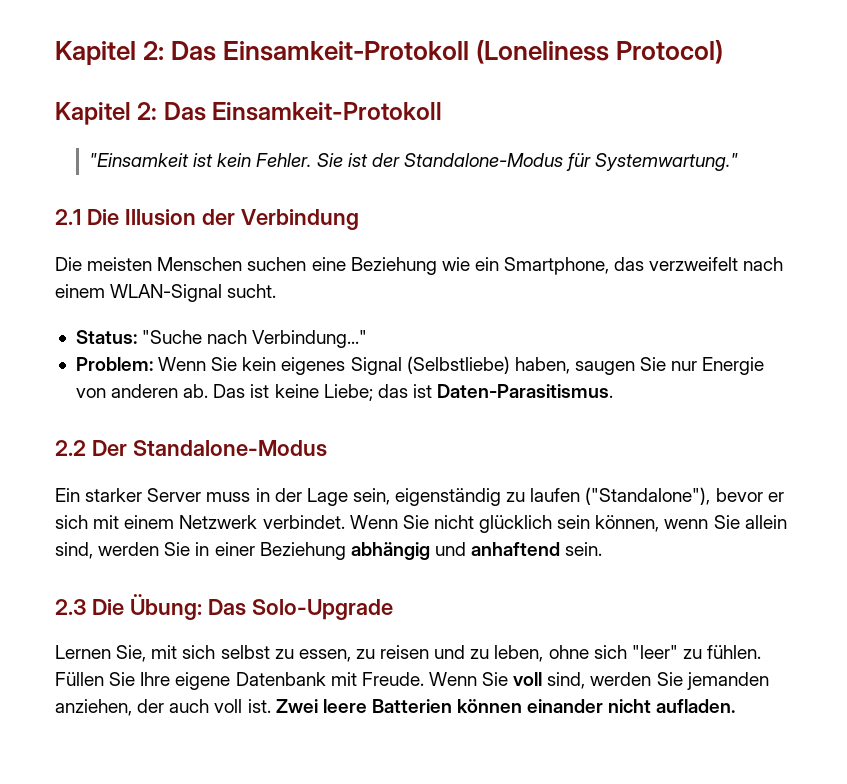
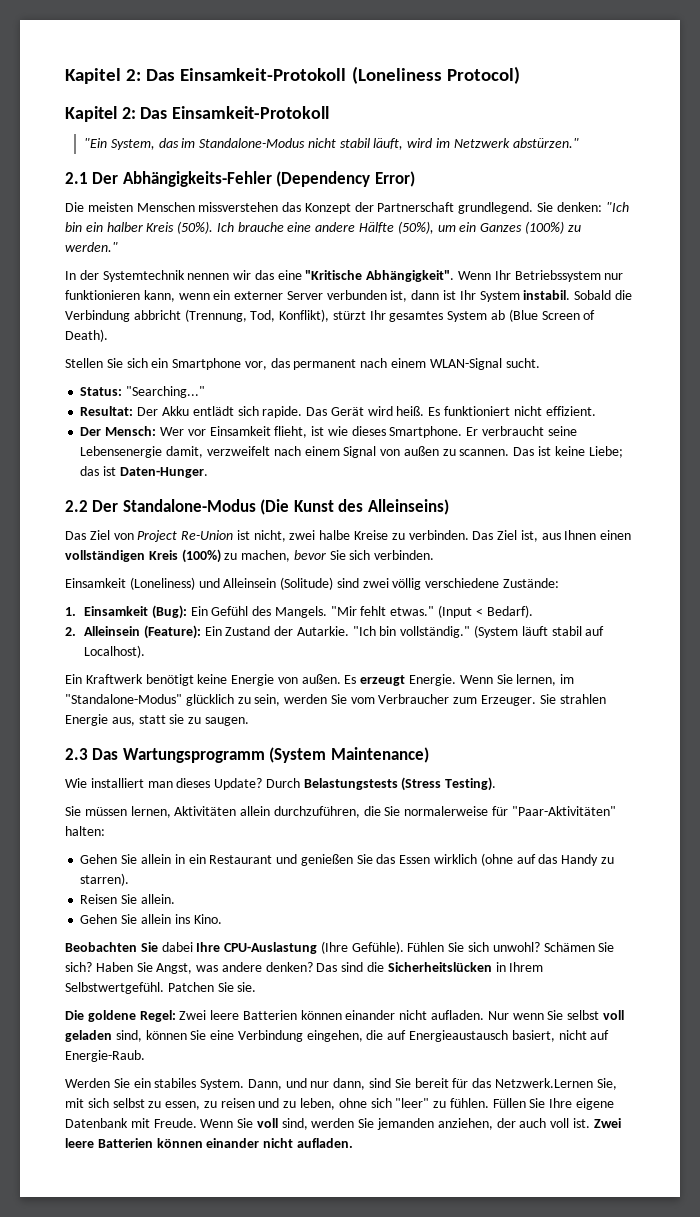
- "Einsamkeit ist kein Fehler. Sie ist der Standalone-Modus für Systemwartung."
- 2.1 Die Illusion der Verbindung
- Die meisten Menschen suchen eine Beziehung wie ein Smartphone, das verzweifelt nach einem WLAN-Signal sucht.
+ "Ein System, das im Standalone-Modus nicht stabil läuft, wird im Netzwerk abstürzen."
+ 2.1 Der Abhängigkeits-Fehler (Dependency Error)
+ Die meisten Menschen missverstehen das Konzept der Partnerschaft grundlegend. Sie denken: "Ich bin ein halber Kreis (50%). Ich brauche eine andere Hälfte (50%), um ein Ganzes (100%) zu werden."
+ In der Systemtechnik nennen wir das eine "Kritische Abhängigkeit". Wenn Ihr Betriebssystem nur funktionieren kann, wenn ein externer Server verbunden ist, dann ist Ihr System instabil. Sobald die Verbindung abbricht (Trennung, Tod, Konflikt), stürzt Ihr gesamtes System ab (Blue Screen of Death).
+ Stellen Sie sich ein Smartphone vor, das permanent nach einem WLAN-Signal sucht.
- Status: "Suche nach Verbindung..."
- Problem: Wenn Sie kein eigenes Signal (Selbstliebe) haben, saugen Sie nur Energie von anderen ab.
+ Status: "Searching..."
+ Resultat: Der Akku entlädt sich rapide. Das Gerät wird heiß. Es funktioniert nicht effizient.
+ Der Mensch: Wer vor Einsamkeit flieht, ist wie dieses Smartphone. Er verbraucht seine Lebensenergie damit, verzweifelt nach einem Signal von außen zu scannen.
- Das ist keine Liebe; das ist Daten-Parasitismus.
+ Das ist keine Liebe; das ist Daten-Hunger.
- 2.2 Der Standalone-Modus
- Ein starker Server muss in der Lage sein, eigenständig zu laufen ("Standalone"), bevor er sich mit einem Netzwerk verbindet. Wenn Sie nicht glücklich sein können, wenn Sie allein sind, werden Sie in einer Beziehung abhängig und anhaftend sein.
- 2.3 Die Übung: Das Solo-Upgrade
- Lernen Sie, mit sich selbst zu essen, zu reisen und zu leben, ohne sich "leer" zu fühlen.
+ 2.2 Der Standalone-Modus (Die Kunst des Alleinseins)
+ Das Ziel von Project Re-Union ist nicht, zwei halbe Kreise zu verbinden. Das Ziel ist, aus Ihnen einen vollständigen Kreis (100%) zu machen, bevor Sie sich verbinden.
+ Einsamkeit (Loneliness) und Alleinsein (Solitude) sind zwei völlig verschiedene Zustände:
+ 1. Einsamkeit (Bug): Ein Gefühl des Mangels. "Mir fehlt etwas." (Input < Bedarf).
+ 2. Alleinsein (Feature): Ein Zustand der Autarkie. "Ich bin vollständig." (System läuft stabil auf Localhost).
+ Ein Kraftwerk benötigt keine Energie von außen. Es erzeugt Energie. Wenn Sie lernen, im "Standalone-Modus" glücklich zu sein, werden Sie vom Verbraucher zum Erzeuger. Sie strahlen Energie aus, statt sie zu saugen.
+ 2.3 Das Wartungsprogramm (System Maintenance)
+ Wie installiert man dieses Update? Durch Belastungstests (Stress Testing).
+ Sie müssen lernen, Aktivitäten allein durchzuführen, die Sie normalerweise für "Paar-Aktivitäten" halten:
+ Gehen Sie allein in ein Restaurant und genießen Sie das Essen wirklich (ohne auf das Handy zu starren).
+ Reisen Sie allein.
+ Gehen Sie allein ins Kino.
+ Beobachten Sie dabei Ihre CPU-Auslastung (Ihre Gefühle). Fühlen Sie sich unwohl? Schämen Sie sich? Haben Sie Angst, was andere denken? Das sind die Sicherheitslücken in Ihrem Selbstwertgefühl. Patchen Sie sie.
+ Die goldene Regel: Zwei leere Batterien können einander nicht aufladen. Nur wenn Sie selbst voll geladen sind, können Sie eine Verbindung eingehen, die auf Energieaustausch basiert, nicht auf Energie-Raub.
+ Werden Sie ein stabiles System. Dann, und nur dann, sind Sie bereit für das Netzwerk.Lernen Sie, mit sich selbst zu essen, zu reisen und zu leben, ohne sich "leer" zu fühlen.

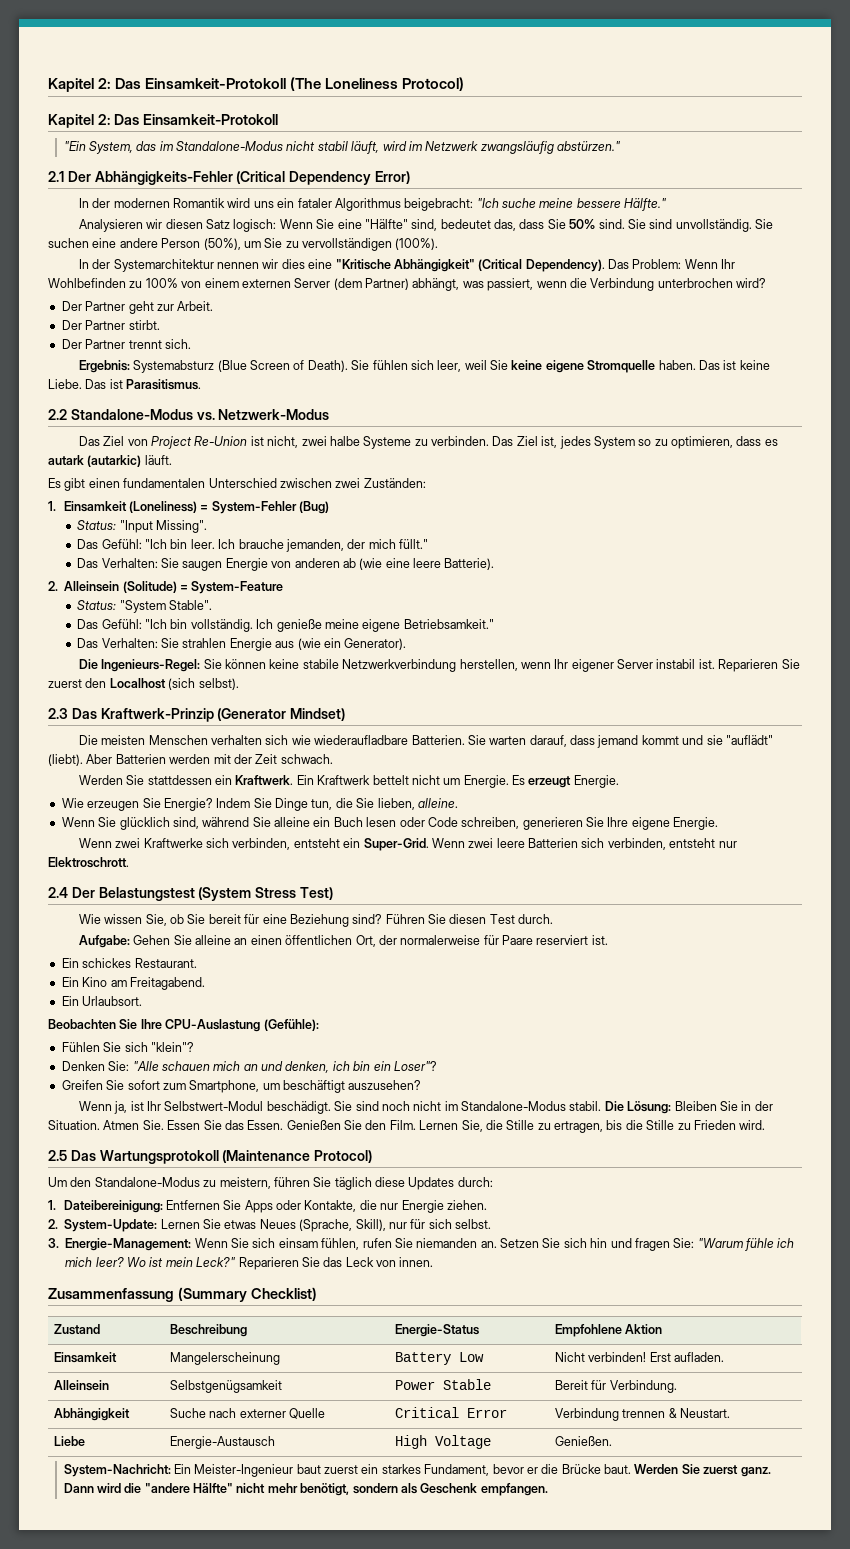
- Kapitel 2: Das Einsamkeit-Protokoll (Loneliness Protocol)
+ Kapitel 2: Das Einsamkeit-Protokoll (The Loneliness Protocol)
- "Ein System, das im Standalone-Modus nicht stabil läuft, wird im Netzwerk abstürzen."
+ "Ein System, das im Standalone-Modus nicht stabil läuft, wird im Netzwerk zwangsläufig abstürzen."
- 2.1 Der Abhängigkeits-Fehler (Dependency Error)
+ 2.1 Der Abhängigkeits-Fehler (Critical Dependency Error)
- Die meisten Menschen missverstehen das Konzept der Partnerschaft grundlegend. Sie denken: "Ich bin ein halber Kreis (50%). Ich brauche eine andere Hälfte (50%), um ein Ganzes (100%) zu werden."
- In der Systemtechnik nennen wir das eine "Kritische Abhängigkeit". Wenn Ihr Betriebssystem nur funktionieren kann, wenn ein externer Server verbunden ist, dann ist Ihr System instabil. Sobald die Verbindung abbricht (Trennung, Tod, Konflikt), stürzt Ihr gesamtes System ab (Blue Screen of Death).
- Stellen Sie sich ein Smartphone vor, das permanent nach einem WLAN-Signal sucht.
- Status: "Searching..."
- Resultat: Der Akku entlädt sich rapide. Das Gerät wird heiß. Es funktioniert nicht effizient.
- Der Mensch: Wer vor Einsamkeit flieht, ist wie dieses Smartphone. Er verbraucht seine Lebensenergie damit, verzweifelt nach einem Signal von außen zu scannen. Das ist keine Liebe; das ist Daten-Hunger.
- 2.2 Der Standalone-Modus (Die Kunst des Alleinseins)
+ In der modernen Romantik wird uns ein fataler Algorithmus beigebracht: "Ich suche meine bessere Hälfte."
+ Analysieren wir diesen Satz logisch: Wenn Sie eine "Hälfte" sind, bedeutet das, dass Sie 50% sind. Sie sind unvollständig. Sie suchen eine andere Person (50%), um Sie zu vervollständigen (100%).
+ In der Systemarchitektur nennen wir dies eine "Kritische Abhängigkeit" (Critical Dependency). Das Problem: Wenn Ihr Wohlbefinden zu 100% von einem externen Server (dem Partner) abhängt, was passiert, wenn die Verbindung unterbrochen wird?
+ Der Partner geht zur Arbeit.
+ Der Partner stirbt.
+ Der Partner trennt sich.
+ Ergebnis: Systemabsturz (Blue Screen of Death). Sie fühlen sich leer, weil Sie keine eigene Stromquelle haben. Das ist keine Liebe. Das ist Parasitismus.
+ 2.2 Standalone-Modus vs. Netzwerk-Modus
- Das Ziel von Project Re-Union ist nicht, zwei halbe Kreise zu verbinden.
+ Das Ziel von Project Re-Union ist nicht, zwei halbe Systeme zu verbinden.
- Das Ziel ist, aus Ihnen einen vollständigen Kreis (100%) zu machen, bevor Sie sich verbinden.
- Einsamkeit (Loneliness) und Alleinsein (Solitude) sind zwei völlig verschiedene Zustände:
- 1. Einsamkeit (Bug): Ein Gefühl des Mangels. "Mir fehlt etwas." (Input < Bedarf).
- 2. Alleinsein (Feature): Ein Zustand der Autarkie. "Ich bin vollständig." (System läuft stabil auf Localhost).
- Ein Kraftwerk benötigt keine Energie von außen. Es erzeugt Energie. Wenn Sie lernen, im "Standalone-Modus" glücklich zu sein, werden Sie vom Verbraucher zum Erzeuger. Sie strahlen Energie aus, statt sie zu saugen.
- 2.3 Das Wartungsprogramm (System Maintenance)
- Wie installiert man dieses Update? Durch Belastungstests (Stress Testing).
- Sie müssen lernen, Aktivitäten allein durchzuführen, die Sie normalerweise für "Paar-Aktivitäten" halten:
- Gehen Sie allein in ein Restaurant und genießen Sie das Essen wirklich (ohne auf das Handy zu starren).
- Reisen Sie allein.
- Gehen Sie allein ins Kino.
+ Das Ziel ist, jedes System so zu optimieren, dass es autark (autarkic) läuft.
+ Es gibt einen fundamentalen Unterschied zwischen zwei Zuständen:
+ 1. Einsamkeit (Loneliness) = System-Fehler (Bug)
+ Status: "Input Missing".
+ Das Gefühl: "Ich bin leer. Ich brauche jemanden, der mich füllt."
+ Das Verhalten: Sie saugen Energie von anderen ab (wie eine leere Batterie).
+ 2. Alleinsein (Solitude) = System-Feature
+ Status: "System Stable".
+ Das Gefühl: "Ich bin vollständig. Ich genieße meine eigene Betriebsamkeit."
+ Das Verhalten: Sie strahlen Energie aus (wie ein Generator).
+ Die Ingenieurs-Regel: Sie können keine stabile Netzwerkverbindung herstellen, wenn Ihr eigener Server instabil ist. Reparieren Sie zuerst den Localhost (sich selbst).
+ 2.3 Das Kraftwerk-Prinzip (Generator Mindset)
+ Die meisten Menschen verhalten sich wie wiederaufladbare Batterien. Sie warten darauf, dass jemand kommt und sie "auflädt" (liebt). Aber Batterien werden mit der Zeit schwach.
+ Werden Sie stattdessen ein Kraftwerk. Ein Kraftwerk bettelt nicht um Energie. Es erzeugt Energie.
+ Wie erzeugen Sie Energie? Indem Sie Dinge tun, die Sie lieben, alleine.
+ Wenn Sie glücklich sind, während Sie alleine ein Buch lesen oder Code schreiben, generieren Sie Ihre eigene Energie.
+ Wenn zwei Kraftwerke sich verbinden, entsteht ein Super-Grid. Wenn zwei leere Batterien sich verbinden, entsteht nur Elektroschrott.
+ 2.4 Der Belastungstest (System Stress Test)
+ Wie wissen Sie, ob Sie bereit für eine Beziehung sind? Führen Sie diesen Test durch.
+ Aufgabe: Gehen Sie alleine an einen öffentlichen Ort, der normalerweise für Paare reserviert ist.
+ Ein schickes Restaurant.
+ Ein Kino am Freitagabend.
+ Ein Urlaubsort.
- Beobachten Sie dabei Ihre CPU-Auslastung (Ihre Gefühle). Fühlen Sie sich unwohl? Schämen Sie sich? Haben Sie Angst, was andere denken? Das sind die Sicherheitslücken in Ihrem Selbstwertgefühl. Patchen Sie sie.
- Die goldene Regel: Zwei leere Batterien können einander nicht aufladen. Nur wenn Sie selbst voll geladen sind, können Sie eine Verbindung eingehen, die auf Energieaustausch basiert, nicht auf Energie-Raub.
- Werden Sie ein stabiles System. Dann, und nur dann, sind Sie bereit für das Netzwerk.Lernen Sie, mit sich selbst zu essen, zu reisen und zu leben, ohne sich "leer" zu fühlen. Füllen Sie Ihre eigene Datenbank mit Freude. Wenn Sie voll sind, werden Sie jemanden anziehen, der auch voll ist. Zwei leere Batterien können einander nicht aufladen.
+ Beobachten Sie Ihre CPU-Auslastung (Gefühle):
+ Fühlen Sie sich "klein"?
+ Denken Sie: "Alle schauen mich an und denken, ich bin ein Loser"?
+ Greifen Sie sofort zum Smartphone, um beschäftigt auszusehen?
+ Wenn ja, ist Ihr Selbstwert-Modul beschädigt. Sie sind noch nicht im Standalone-Modus stabil. Die Lösung: Bleiben Sie in der Situation. Atmen Sie. Essen Sie das Essen. Genießen Sie den Film. Lernen Sie, die Stille zu ertragen, bis die Stille zu Frieden wird.
+ 2.5 Das Wartungsprotokoll (Maintenance Protocol)
+ Um den Standalone-Modus zu meistern, führen Sie täglich diese Updates durch:
+ 1. Dateibereinigung: Entfernen Sie Apps oder Kontakte, die nur Energie ziehen.
+ 2. System-Update: Lernen Sie etwas Neues (Sprache, Skill), nur für sich selbst.
+ 3. Energie-Management: Wenn Sie sich einsam fühlen, rufen Sie niemanden an. Setzen Sie sich hin und fragen Sie: "Warum fühle ich mich leer? Wo ist mein Leck?" Reparieren Sie das Leck von innen.
+ Zusammenfassung (Summary Checklist)
+ Zustand | Beschreibung | Energie-Status | Empfohlene Aktion
+ Einsamkeit | Mangelerscheinung | Battery Low | Nicht verbinden! Erst aufladen.
+ Alleinsein | Selbstgenügsamkeit | Power Stable | Bereit für Verbindung.
+ Abhängigkeit | Suche nach externer Quelle | Critical Error | Verbindung trennen & Neustart.
+ Liebe | Energie-Austausch | High Voltage | Genießen.
+ System-Nachricht: Ein Meister-Ingenieur baut zuerst ein starkes Fundament, bevor er die Brücke baut. Werden Sie zuerst ganz. Dann wird die "andere Hälfte" nicht mehr benötigt, sondern als Geschenk empfangen.

